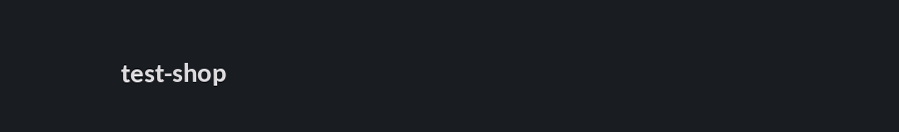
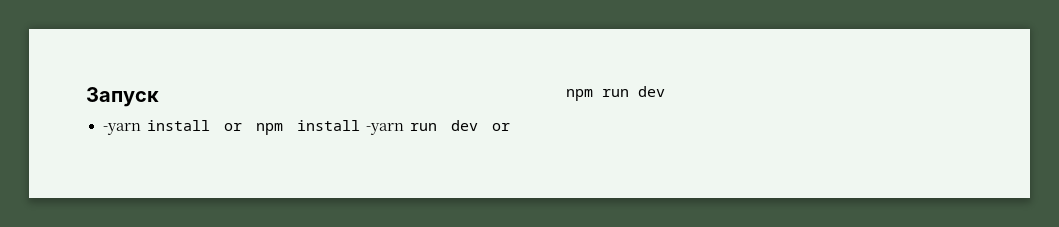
- test-shop
+ Запуск
+ -yarn install or npm install -yarn run dev or npm run dev

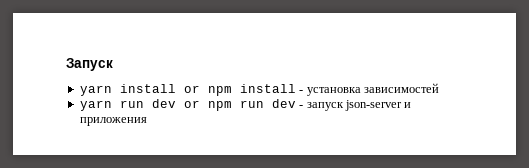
- -yarn install or npm install -yarn run dev or npm run dev
+ yarn install or npm install - установка зависимостей
+ yarn run dev or npm run dev - запуск json-server и приложения

